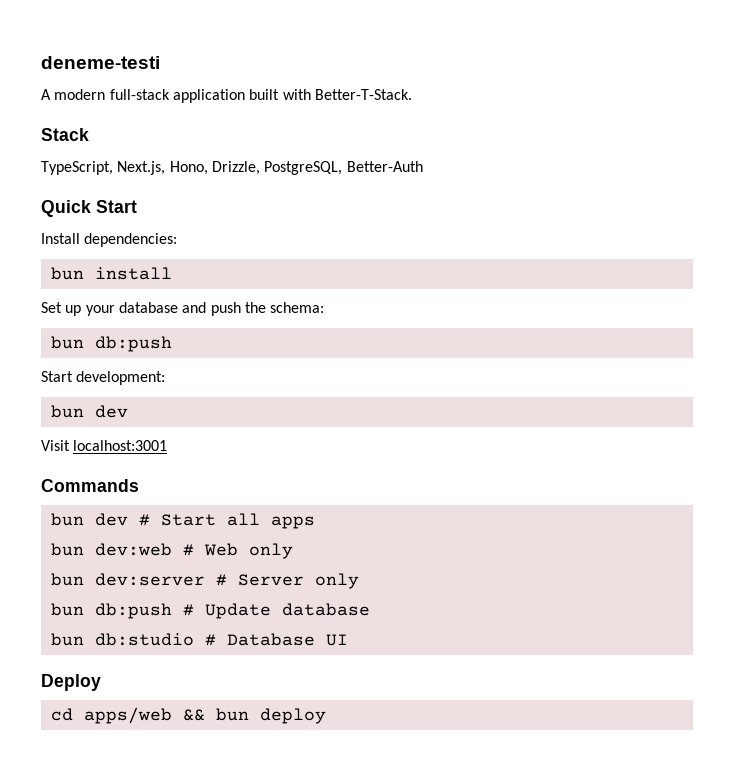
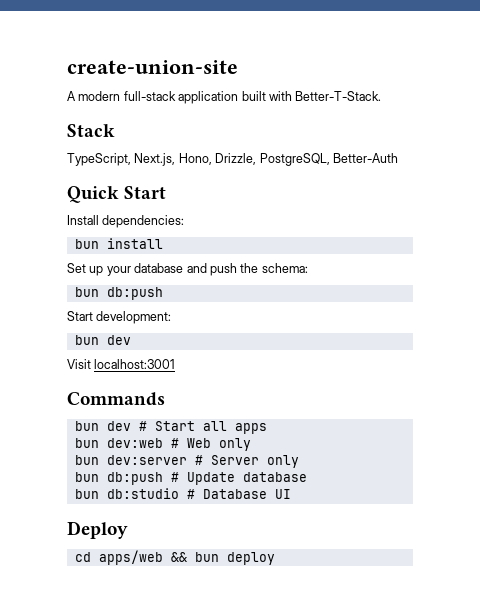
- deneme-testi
+ create-union-site

